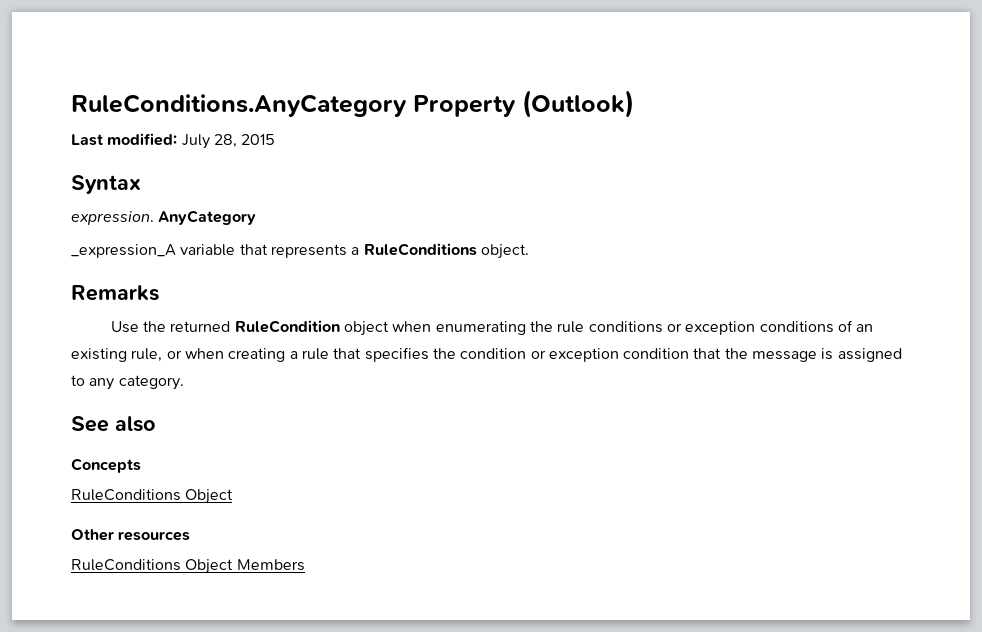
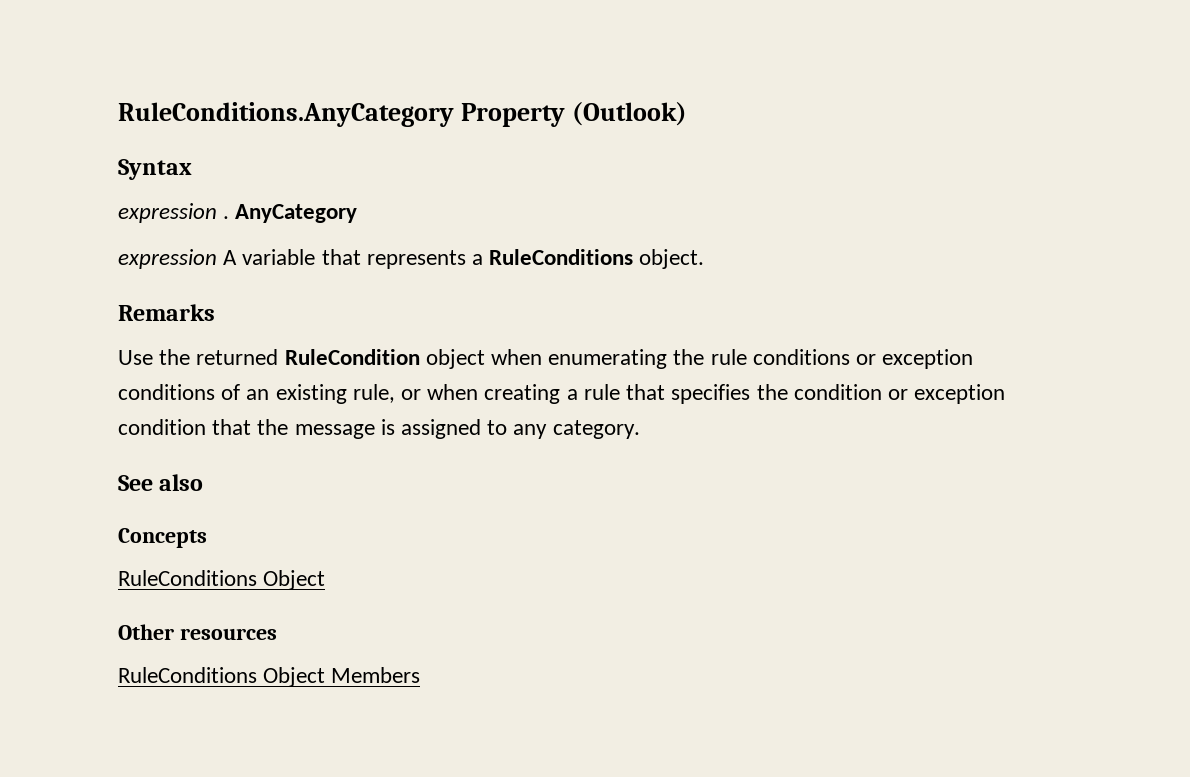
- Last modified: July 28, 2015
- expression.
+ expression .
- _expression_A variable that represents a RuleConditions object.
+ expression A variable that represents a RuleConditions object.

